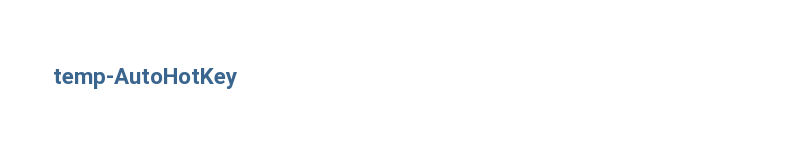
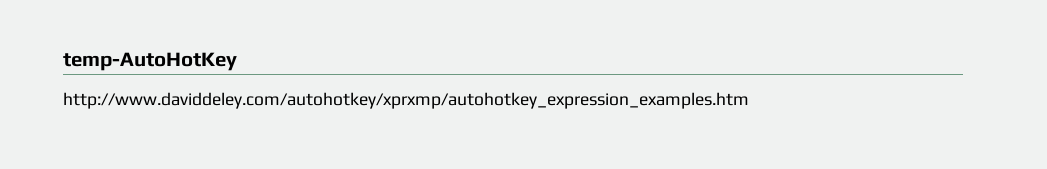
+ http://www.daviddeley.com/autohotkey/xprxmp/autohotkey_expression_examples.htm

